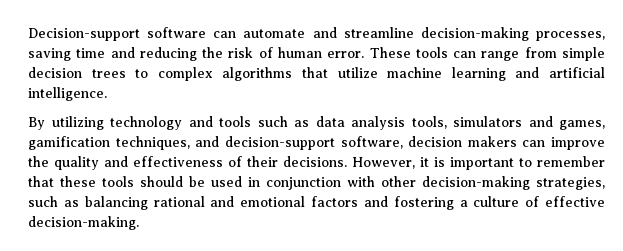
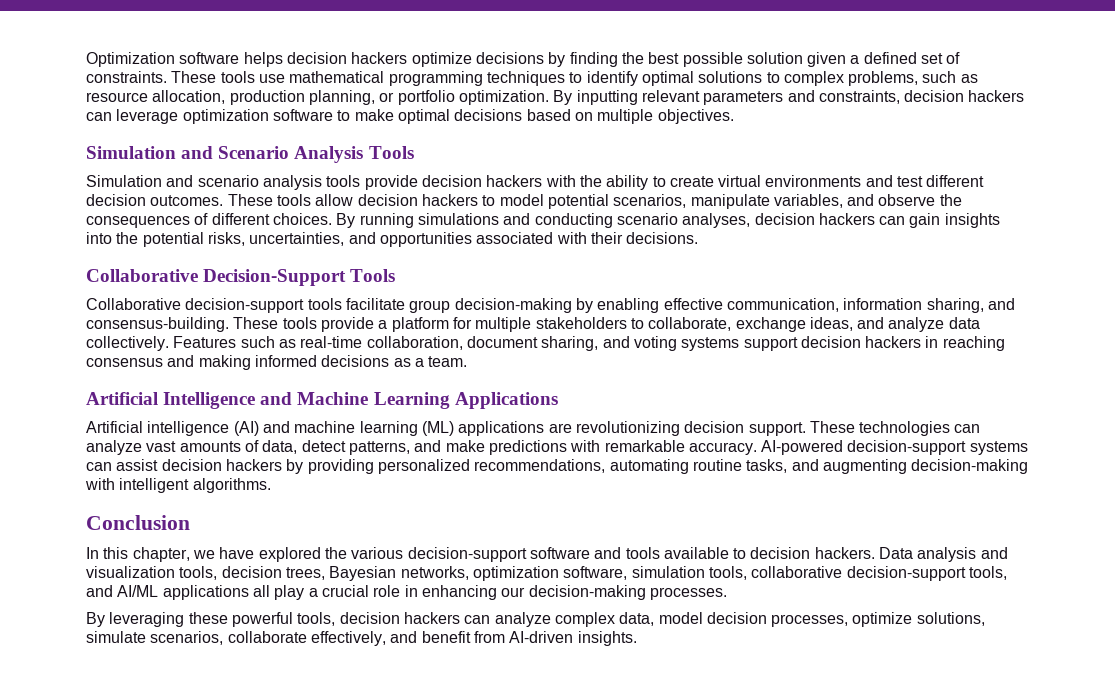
- Decision-support software can automate and streamline decision-making processes, saving time and reducing the risk of human error. These tools can range from simple decision trees to complex algorithms that utilize machine learning and artificial intelligence.
- By utilizing technology and tools such as data analysis tools, simulators and games, gamification techniques, and decision-support software, decision makers can improve the quality and effectiveness of their decisions. However, it is important to remember that these tools should be used in conjunction with other decision-making strategies, such as balancing rational and emotional factors and fostering a culture of effective decision-making.
+ Optimization software helps decision hackers optimize decisions by finding the best possible solution given a defined set of constraints. These tools use mathematical programming techniques to identify optimal solutions to complex problems, such as resource allocation, production planning, or portfolio optimization. By inputting relevant parameters and constraints, decision hackers can leverage optimization software to make optimal decisions based on multiple objectives.
+ Simulation and Scenario Analysis Tools
+ Simulation and scenario analysis tools provide decision hackers with the ability to create virtual environments and test different decision outcomes. These tools allow decision hackers to model potential scenarios, manipulate variables, and observe the consequences of different choices. By running simulations and conducting scenario analyses, decision hackers can gain insights into the potential risks, uncertainties, and opportunities associated with their decisions.
+ Collaborative Decision-Support Tools
+ Collaborative decision-support tools facilitate group decision-making by enabling effective communication, information sharing, and consensus-building. These tools provide a platform for multiple stakeholders to collaborate, exchange ideas, and analyze data collectively. Features such as real-time collaboration, document sharing, and voting systems support decision hackers in reaching consensus and making informed decisions as a team.
+ Artificial Intelligence and Machine Learning Applications
+ Artificial intelligence (AI) and machine learning (ML) applications are revolutionizing decision support. These technologies can analyze vast amounts of data, detect patterns, and make predictions with remarkable accuracy. AI-powered decision-support systems can assist decision hackers by providing personalized recommendations, automating routine tasks, and augmenting decision-making with intelligent algorithms.
+ Conclusion
+ In this chapter, we have explored the various decision-support software and tools available to decision hackers. Data analysis and visualization tools, decision trees, Bayesian networks, optimization software, simulation tools, collaborative decision-support tools, and AI/ML applications all play a crucial role in enhancing our decision-making processes.
+ By leveraging these powerful tools, decision hackers can analyze complex data, model decision processes, optimize solutions, simulate scenarios, collaborate effectively, and benefit from AI-driven insights.

